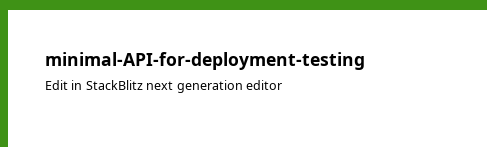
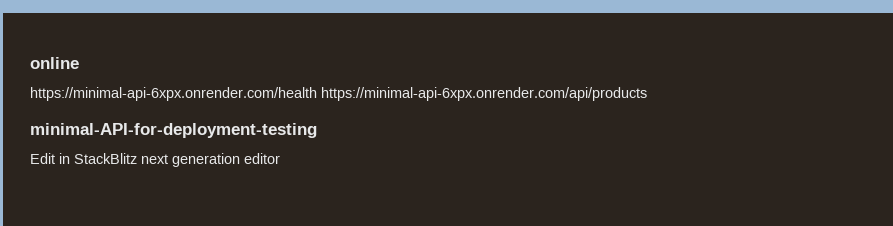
+ online
+ https://minimal-api-6xpx.onrender.com/health https://minimal-api-6xpx.onrender.com/api/products

